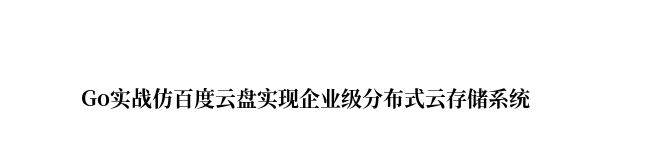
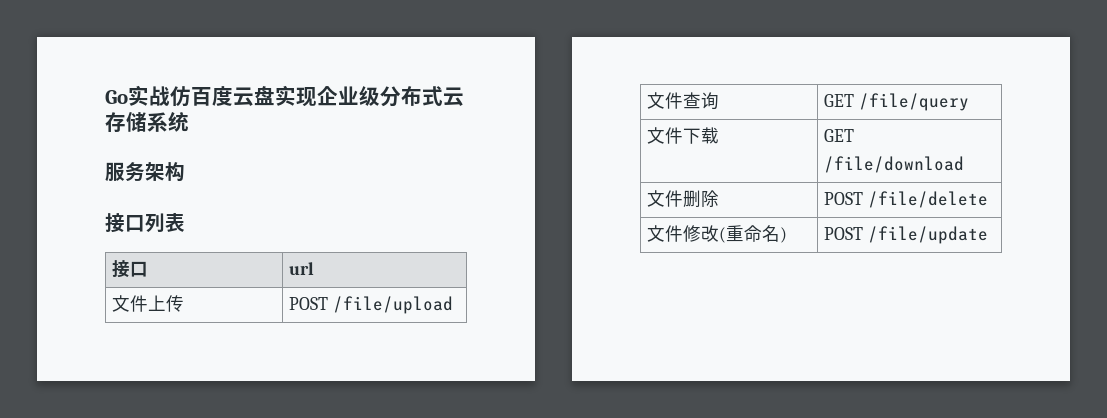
+ 服务架构
+ 接口列表
+ 接口 | url
+ 文件上传 | POST /file/upload
+ 文件查询 | GET /file/query
+ 文件下载 | GET /file/download
+ 文件删除 | POST /file/delete
+ 文件修改(重命名) | POST /file/update

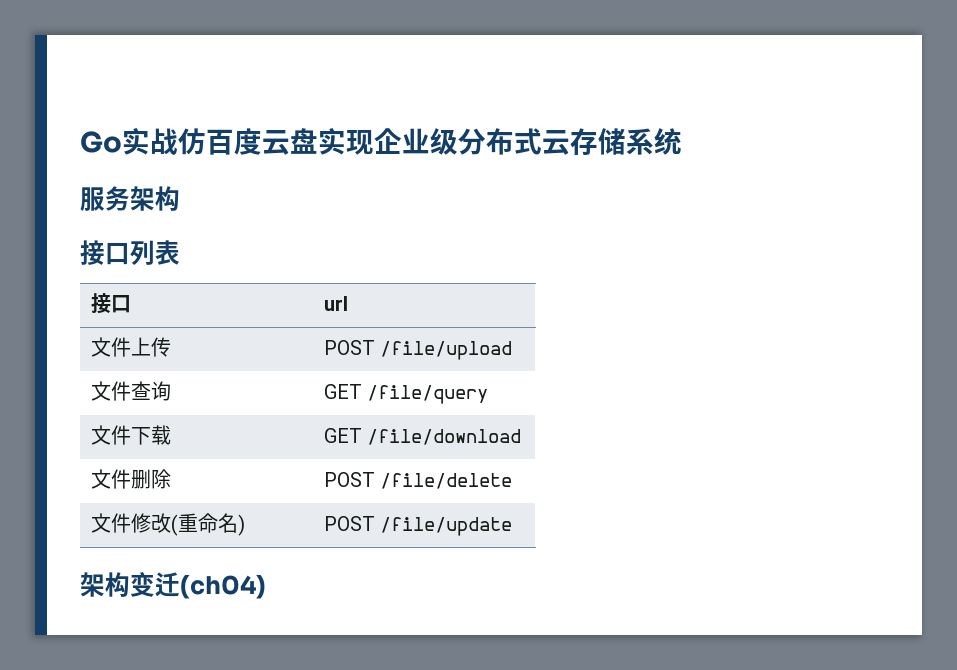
+ 架构变迁(ch04)

